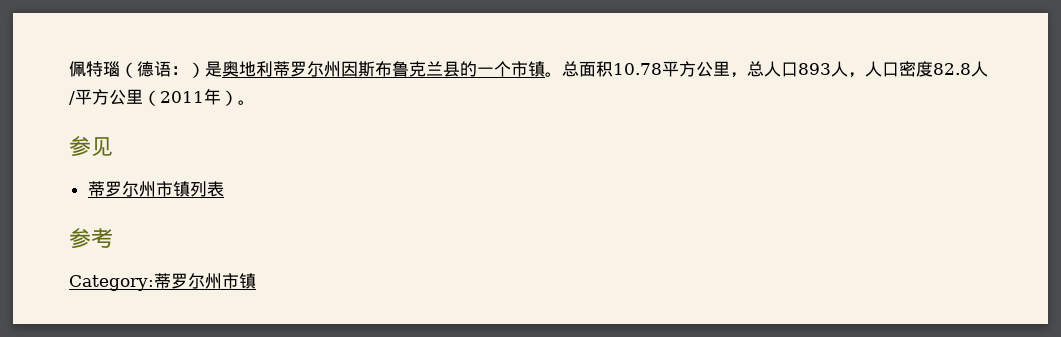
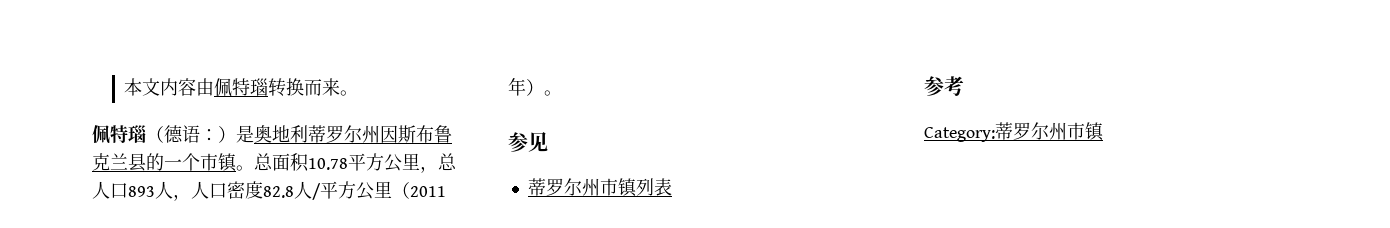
+ 本文内容由佩特瑙转换而来。

